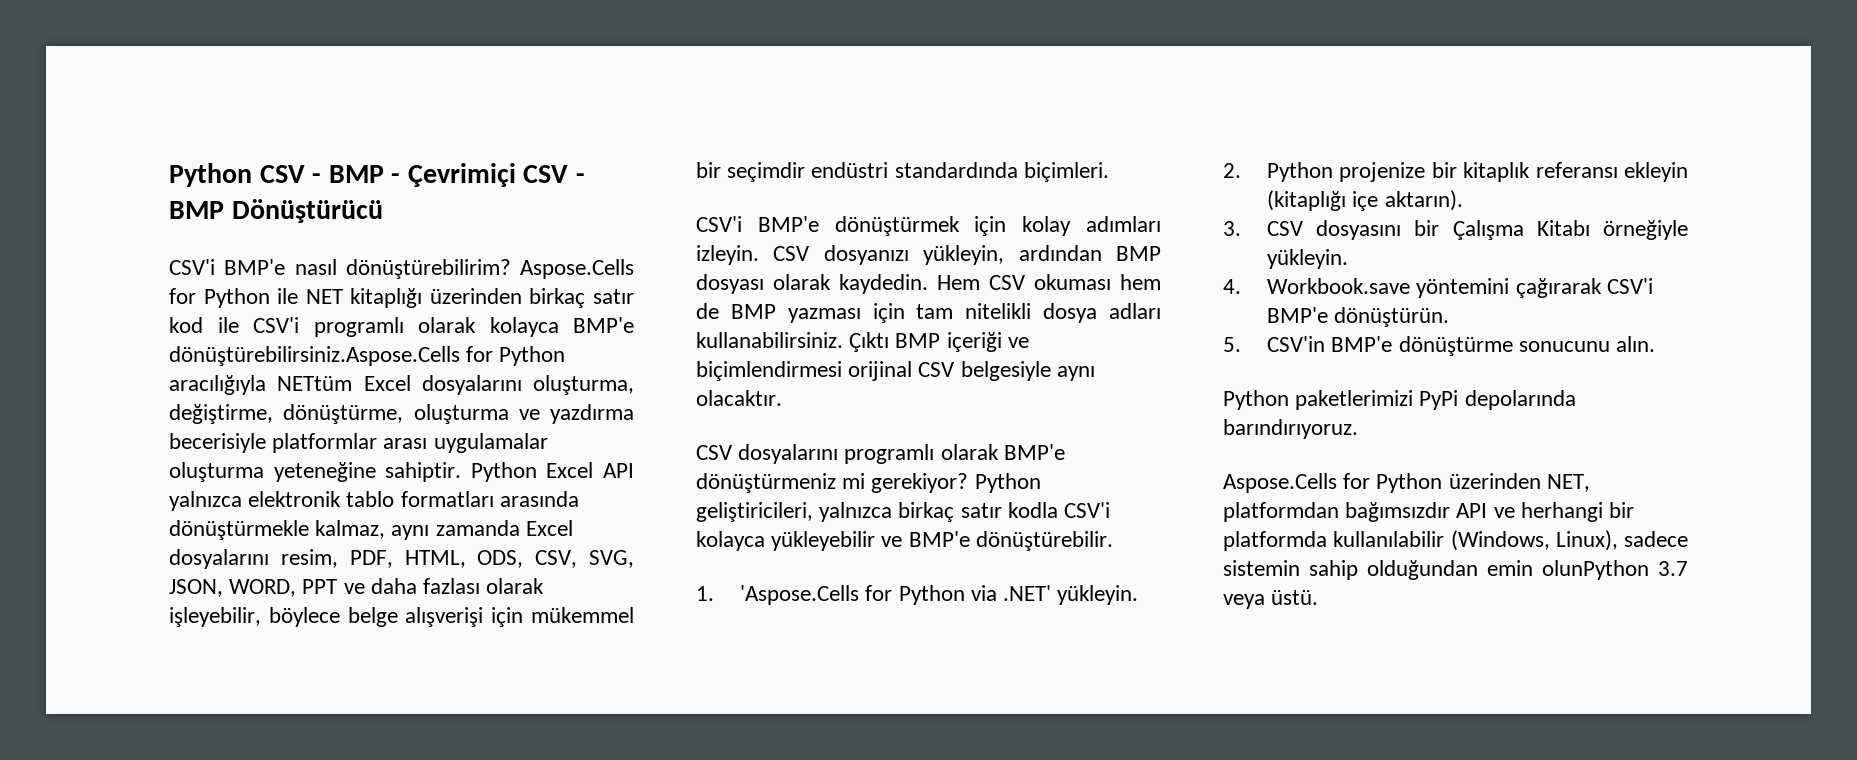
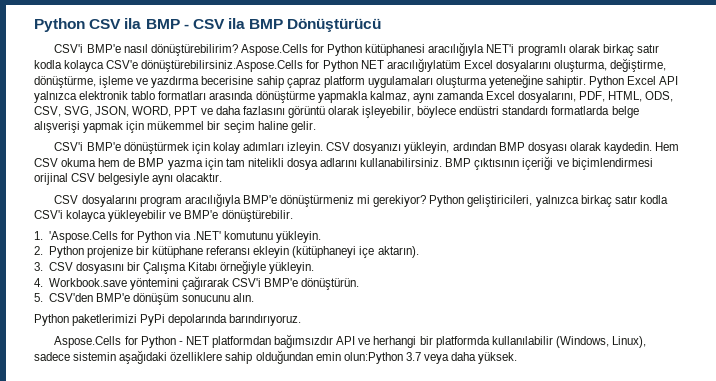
- Python CSV - BMP - Çevrimiçi CSV - BMP Dönüştürücü
+ Python CSV ila BMP - CSV ila BMP Dönüştürücü
- Aspose.Cells for Python ile NET kitaplığı üzerinden birkaç satır kod ile CSV'i programlı olarak kolayca BMP'e dönüştürebilirsiniz.Aspose.Cells for Python aracılığıyla NETtüm Excel dosyalarını oluşturma, değiştirme, dönüştürme, oluşturma ve yazdırma becerisiyle platformlar arası uygulamalar oluşturma yeteneğine sahiptir.
+ Aspose.Cells for Python kütüphanesi aracılığıyla NET'i programlı olarak birkaç satır kodla kolayca CSV'e dönüştürebilirsiniz.Aspose.Cells for Python NET aracılığıylatüm Excel dosyalarını oluşturma, değiştirme, dönüştürme, işleme ve yazdırma becerisine sahip çapraz platform uygulamaları oluşturma yeteneğine sahiptir.
- Python Excel API yalnızca elektronik tablo formatları arasında dönüştürmekle kalmaz, aynı zamanda Excel dosyalarını resim, PDF, HTML, ODS, CSV, SVG, JSON, WORD, PPT ve daha fazlası olarak işleyebilir, böylece belge alışverişi için mükemmel bir seçimdir endüstri standardında biçimleri.
+ Python Excel API yalnızca elektronik tablo formatları arasında dönüştürme yapmakla kalmaz, aynı zamanda Excel dosyalarını, PDF, HTML, ODS, CSV, SVG, JSON, WORD, PPT ve daha fazlasını görüntü olarak işleyebilir, böylece endüstri standardı formatlarda belge alışverişi yapmak için mükemmel bir seçim haline gelir.
- Hem CSV okuması hem de BMP yazması için tam nitelikli dosya adları kullanabilirsiniz. Çıktı BMP içeriği ve biçimlendirmesi orijinal CSV belgesiyle aynı olacaktır.
+ Hem CSV okuma hem de BMP yazma için tam nitelikli dosya adlarını kullanabilirsiniz. BMP çıktısının içeriği ve biçimlendirmesi orijinal CSV belgesiyle aynı olacaktır.
- CSV dosyalarını programlı olarak BMP'e dönüştürmeniz mi gerekiyor?
+ CSV dosyalarını program aracılığıyla BMP'e dönüştürmeniz mi gerekiyor?
- 1. 'Aspose.Cells for Python via .NET' yükleyin.
+ 1. 'Aspose.Cells for Python via .NET' komutunu yükleyin.
- 2. Python projenize bir kitaplık referansı ekleyin (kitaplığı içe aktarın).
+ 2. Python projenize bir kütüphane referansı ekleyin (kütüphaneyi içe aktarın).
- 5. CSV'in BMP'e dönüştürme sonucunu alın.
+ 5. CSV'den BMP'e dönüşüm sonucunu alın.
- Aspose.Cells for Python üzerinden NET, platformdan bağımsızdır API ve herhangi bir platformda kullanılabilir (Windows, Linux), sadece sistemin sahip olduğundan emin olunPython 3.7 veya üstü.
+ Aspose.Cells for Python - NET platformdan bağımsızdır API ve herhangi bir platformda kullanılabilir (Windows, Linux), sadece sistemin aşağıdaki özelliklere sahip olduğundan emin olun:Python 3.7 veya daha yüksek.

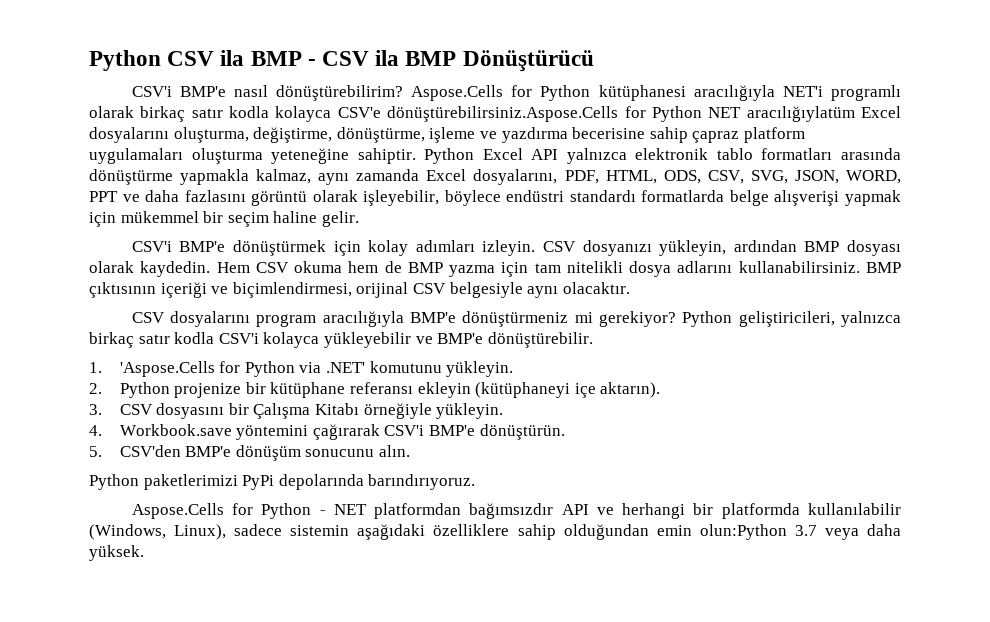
- BMP çıktısının içeriği ve biçimlendirmesi orijinal CSV belgesiyle aynı olacaktır.
+ BMP çıktısının içeriği ve biçimlendirmesi, orijinal CSV belgesiyle aynı olacaktır.

